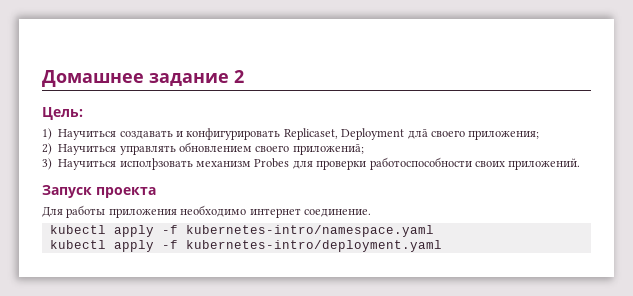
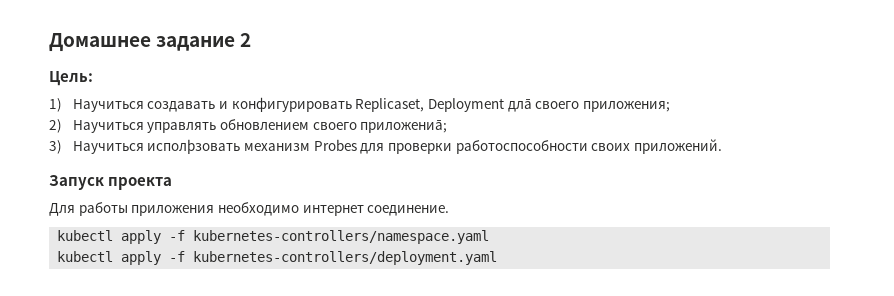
- kubectl apply -f kubernetes-intro/namespace.yaml
- kubectl apply -f kubernetes-intro/deployment.yaml
+ kubectl apply -f kubernetes-controllers/namespace.yaml
+ kubectl apply -f kubernetes-controllers/deployment.yaml

